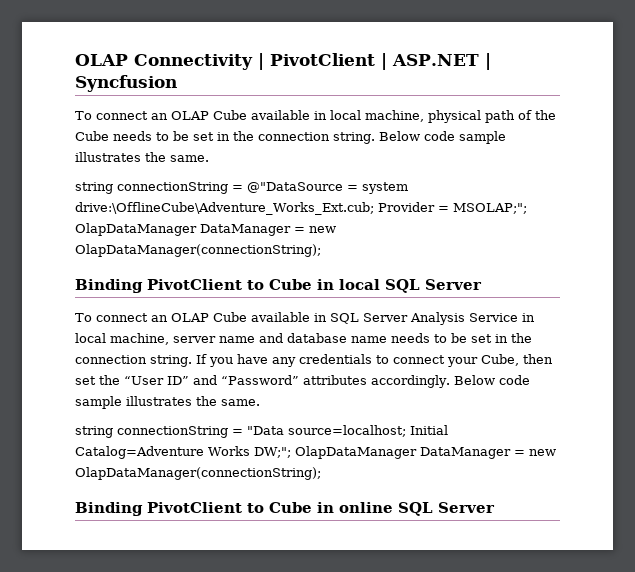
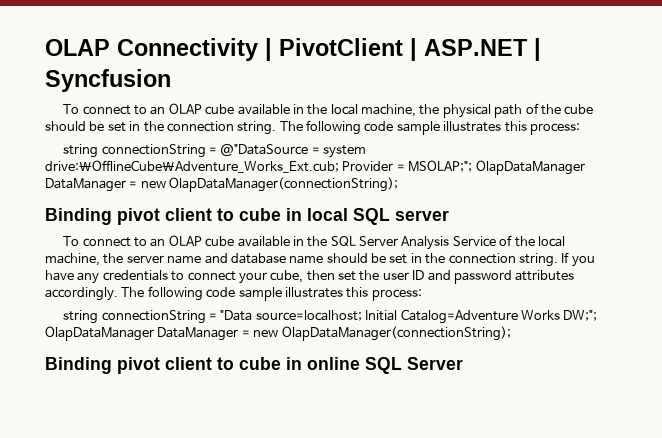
- To connect an OLAP Cube available in local machine, physical path of the Cube needs to be set in the connection string. Below code sample illustrates the same.
+ To connect to an OLAP cube available in the local machine, the physical path of the cube should be set in the connection string. The following code sample illustrates this process:
- Binding PivotClient to Cube in local SQL Server
- To connect an OLAP Cube available in SQL Server Analysis Service in local machine, server name and database name needs to be set in the connection string.
+ Binding pivot client to cube in local SQL server
+ To connect to an OLAP cube available in the SQL Server Analysis Service of the local machine, the server name and database name should be set in the connection string.
- If you have any credentials to connect your Cube, then set the “User ID” and “Password” attributes accordingly. Below code sample illustrates the same.
+ If you have any credentials to connect your cube, then set the user ID and password attributes accordingly. The following code sample illustrates this process:
- Binding PivotClient to Cube in online SQL Server
+ Binding pivot client to cube in online SQL Server

